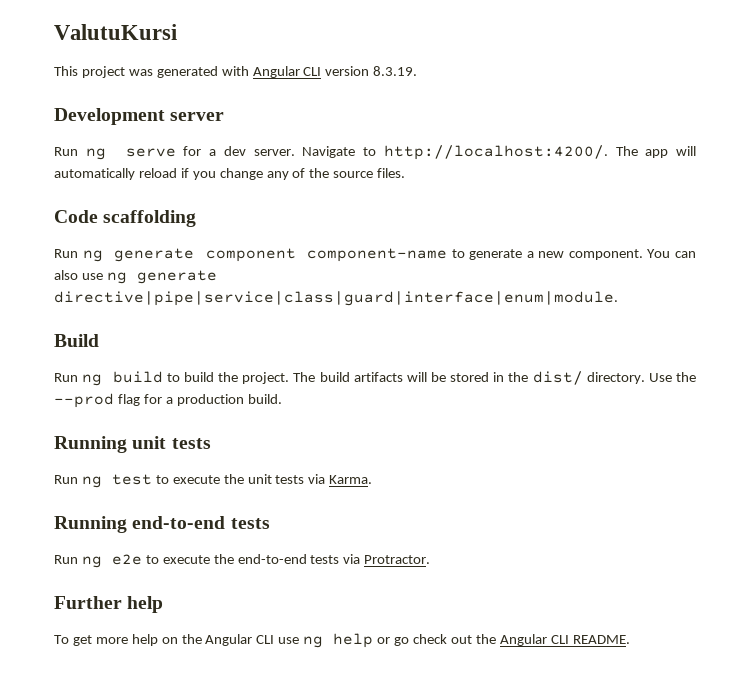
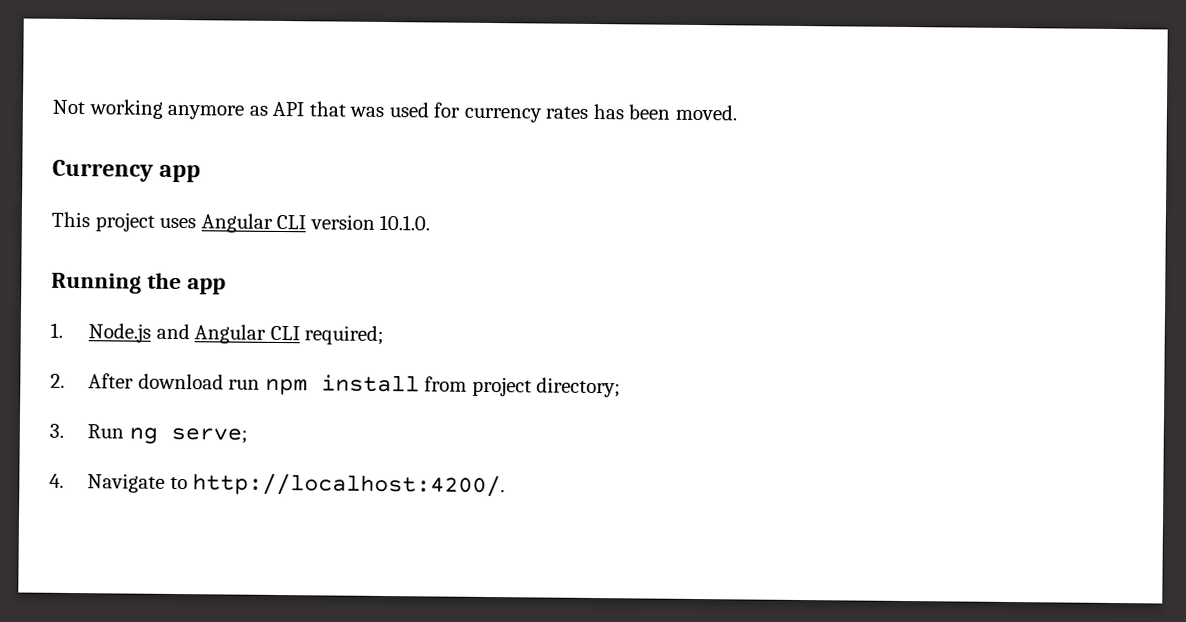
- ValutuKursi
- This project was generated with Angular CLI version 8.3.19.
- Development server
- Run ng serve for a dev server. Navigate to http://localhost:4200/. The app will automatically reload if you change any of the source files.
- Code scaffolding
- Run ng generate component component-name to generate a new component. You can also use ng generate directive|pipe|service|class|guard|interface|enum|module.
- Build
- Run ng build to build the project. The build artifacts will be stored in the dist/ directory. Use the --prod flag for a production build.
- Running unit tests
- Run ng test to execute the unit tests via Karma.
- Running end-to-end tests
- Run ng e2e to execute the end-to-end tests via Protractor.
- Further help
- To get more help on the Angular CLI use ng help or go check out the Angular CLI README.
+ Not working anymore as API that was used for currency rates has been moved.
+ Currency app
+ This project uses Angular CLI version 10.1.0.
+ Running the app
+ 1. Node.js and Angular CLI required;
+ 2. After download run npm install from project directory;
+ 3. Run ng serve;
+ 4. Navigate to http://localhost:4200/.

